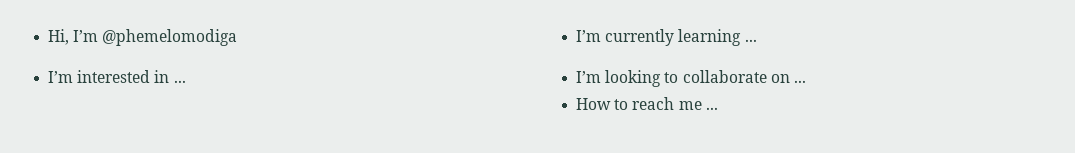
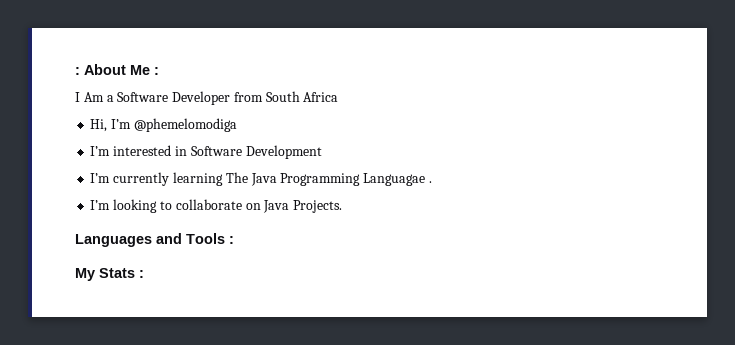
+ : About Me :
+ I Am a Software Developer from South Africa
- I’m interested in ...
+ I’m interested in Software Development
- I’m currently learning ...
+ I’m currently learning The Java Programming Languagae .
- I’m looking to collaborate on ...
- How to reach me ...
+ I’m looking to collaborate on Java Projects.
+ Languages and Tools :
+ My Stats :

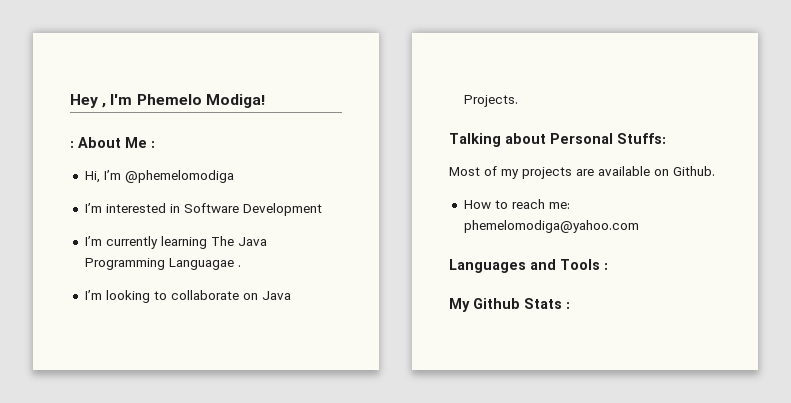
+ Hey , I'm Phemelo Modiga!
- I Am a Software Developer from South Africa
+ Talking about Personal Stuffs:
+ Most of my projects are available on Github.
+ How to reach me: phemelomodiga@yahoo.com
- My Stats :
+ My Github Stats :

